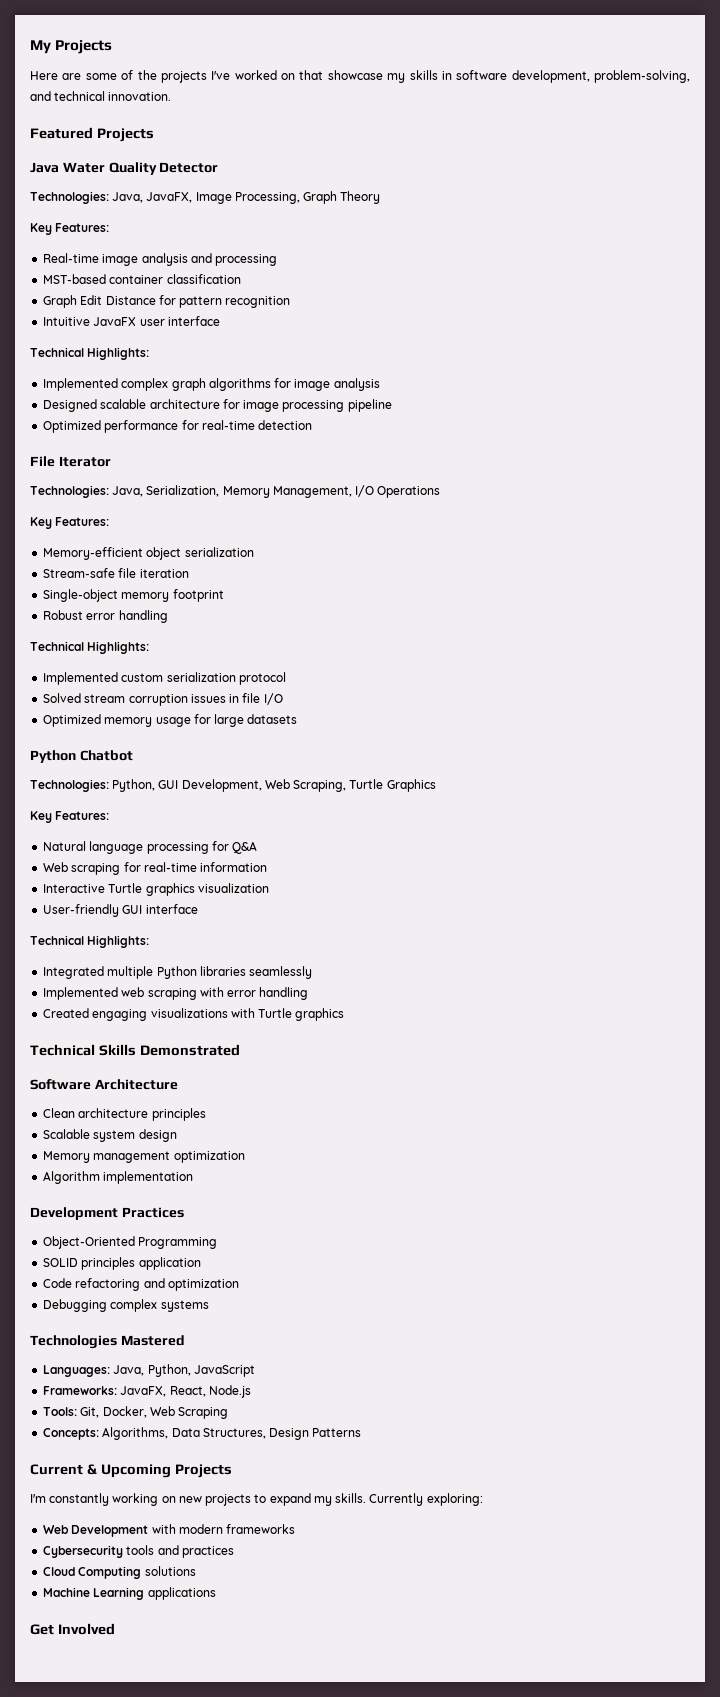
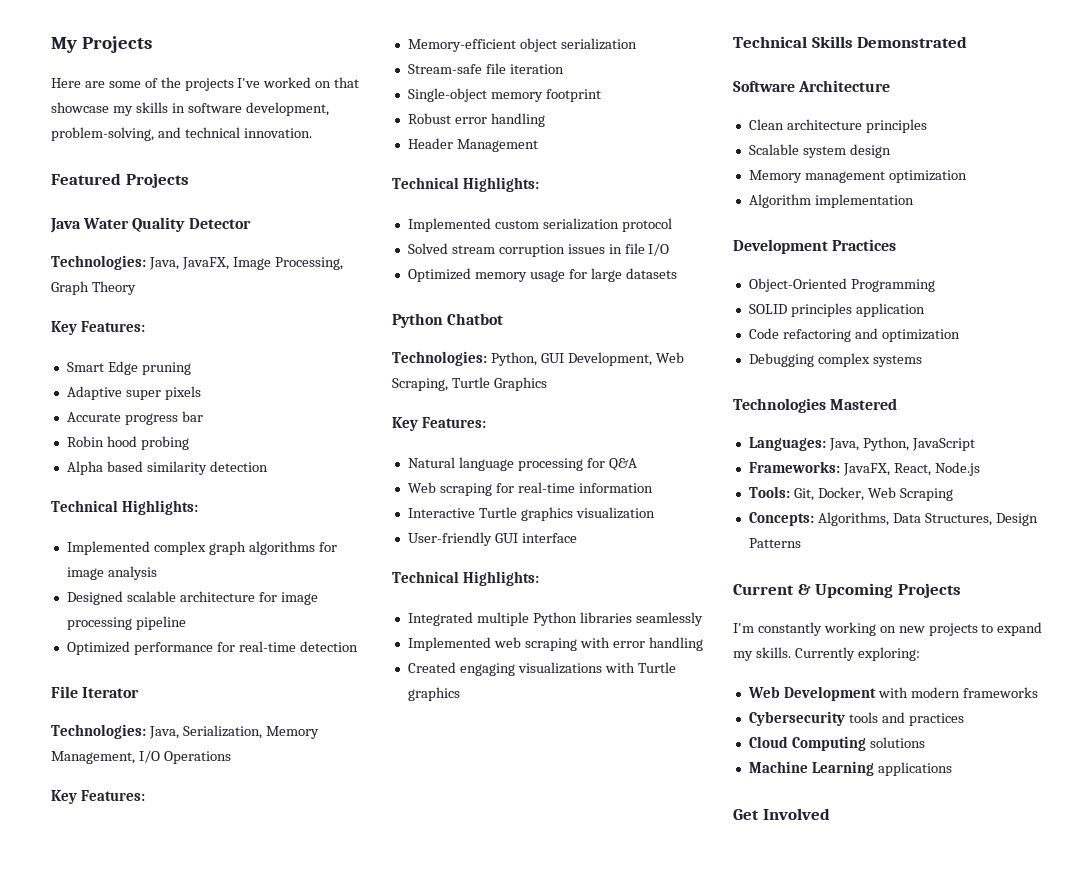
- Real-time image analysis and processing
- MST-based container classification
- Graph Edit Distance for pattern recognition
- Intuitive JavaFX user interface
+ Smart Edge pruning
+ Adaptive super pixels
+ Accurate progress bar
+ Robin hood probing
+ Alpha based similarity detection
+ Header Management

